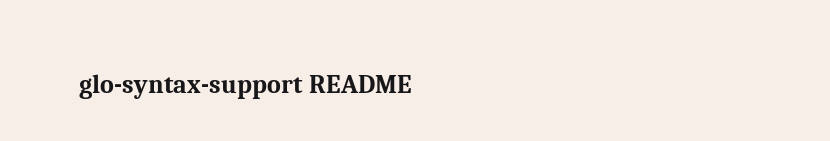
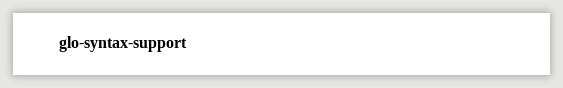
- glo-syntax-support README
+ glo-syntax-support

